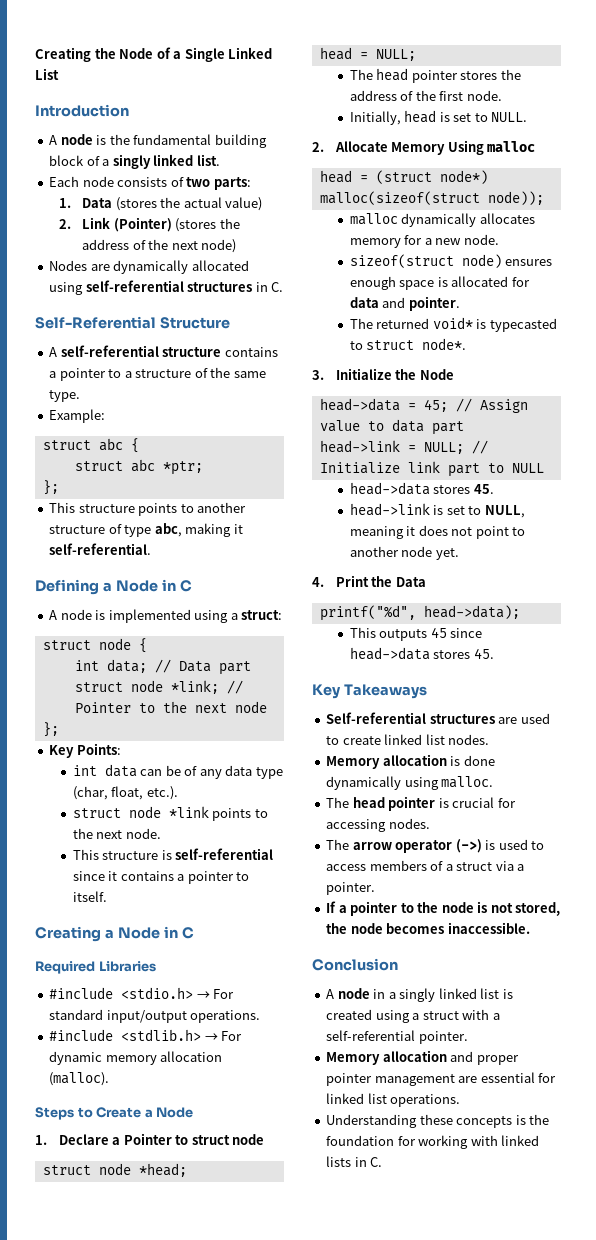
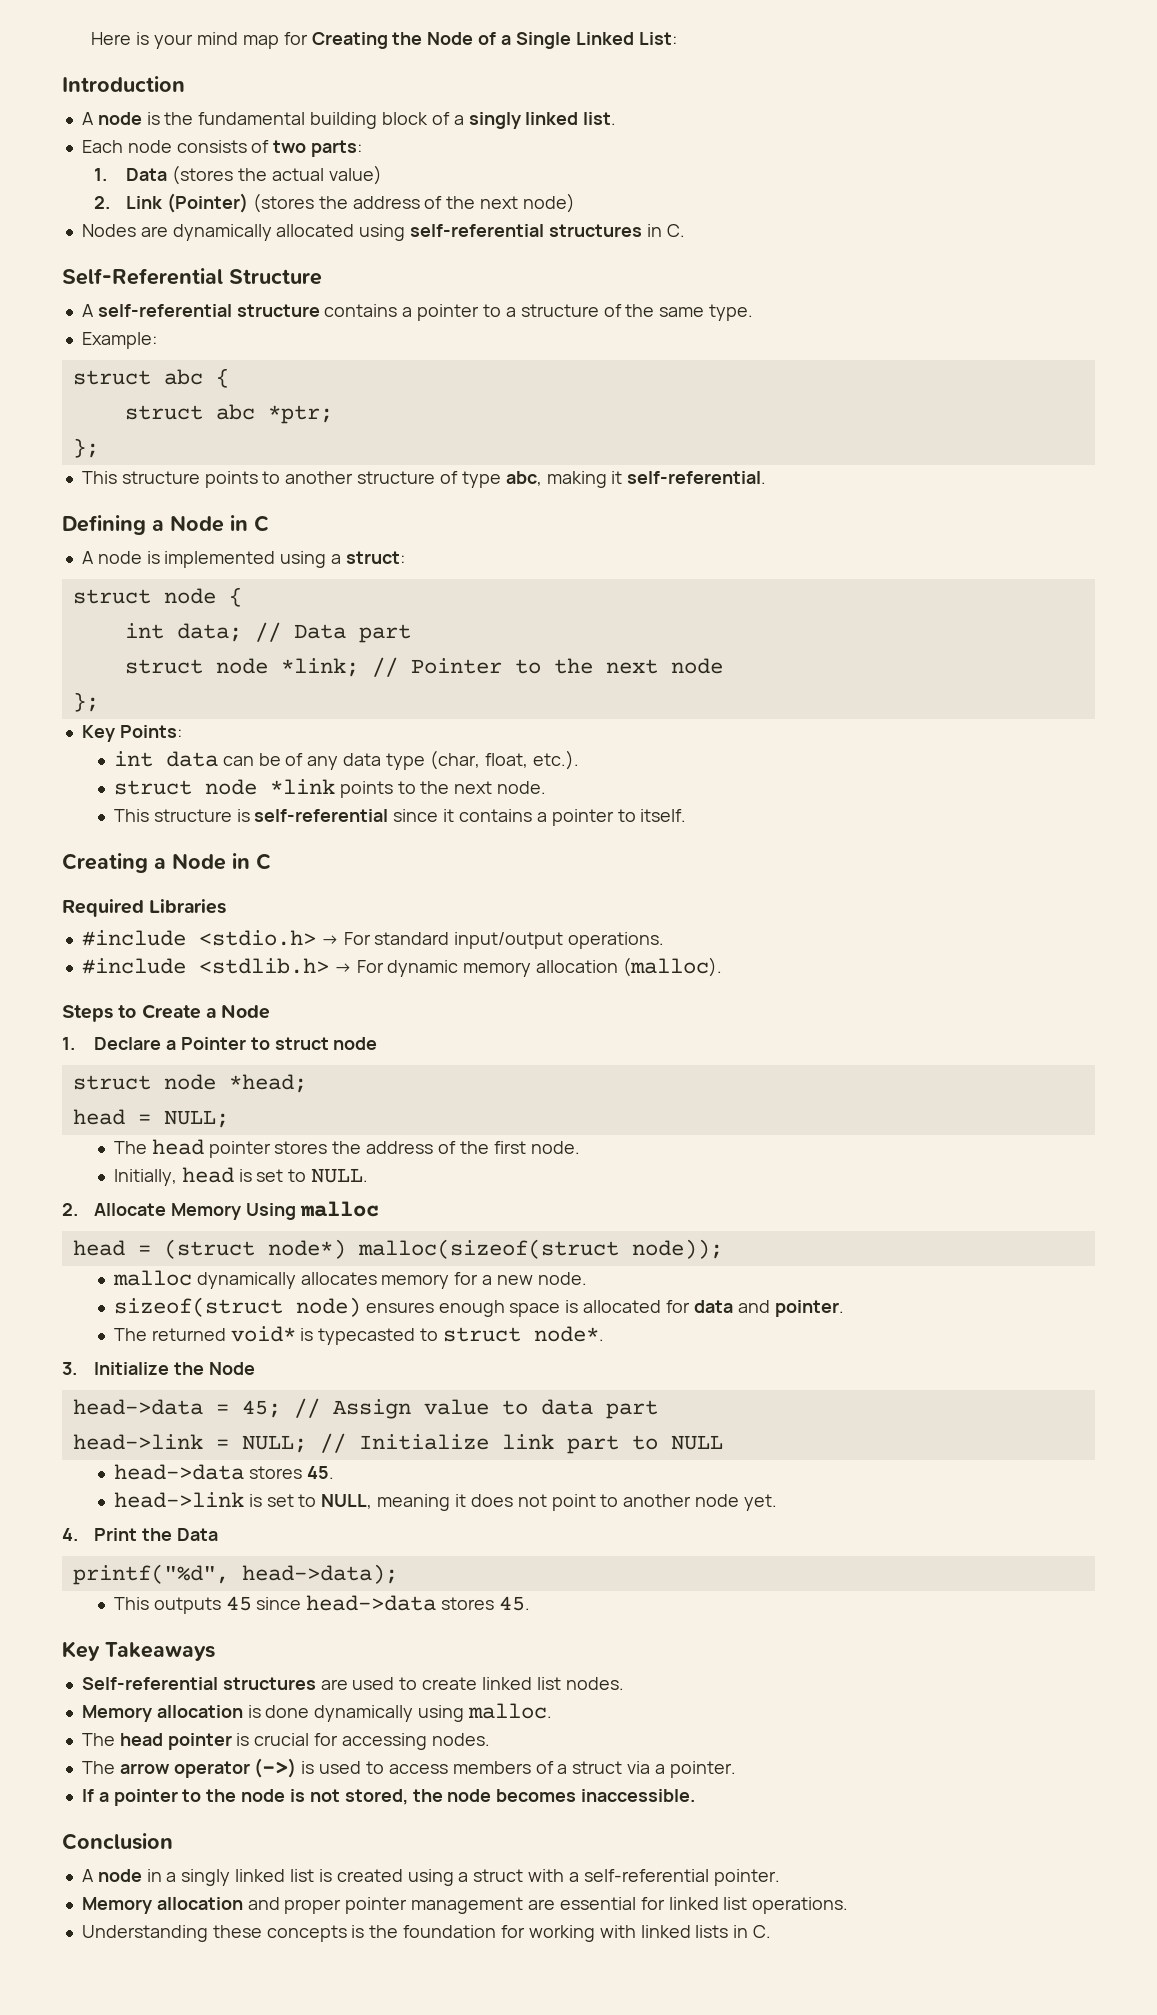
- Creating the Node of a Single Linked List
+ Here is your mind map for Creating the Node of a Single Linked List:

